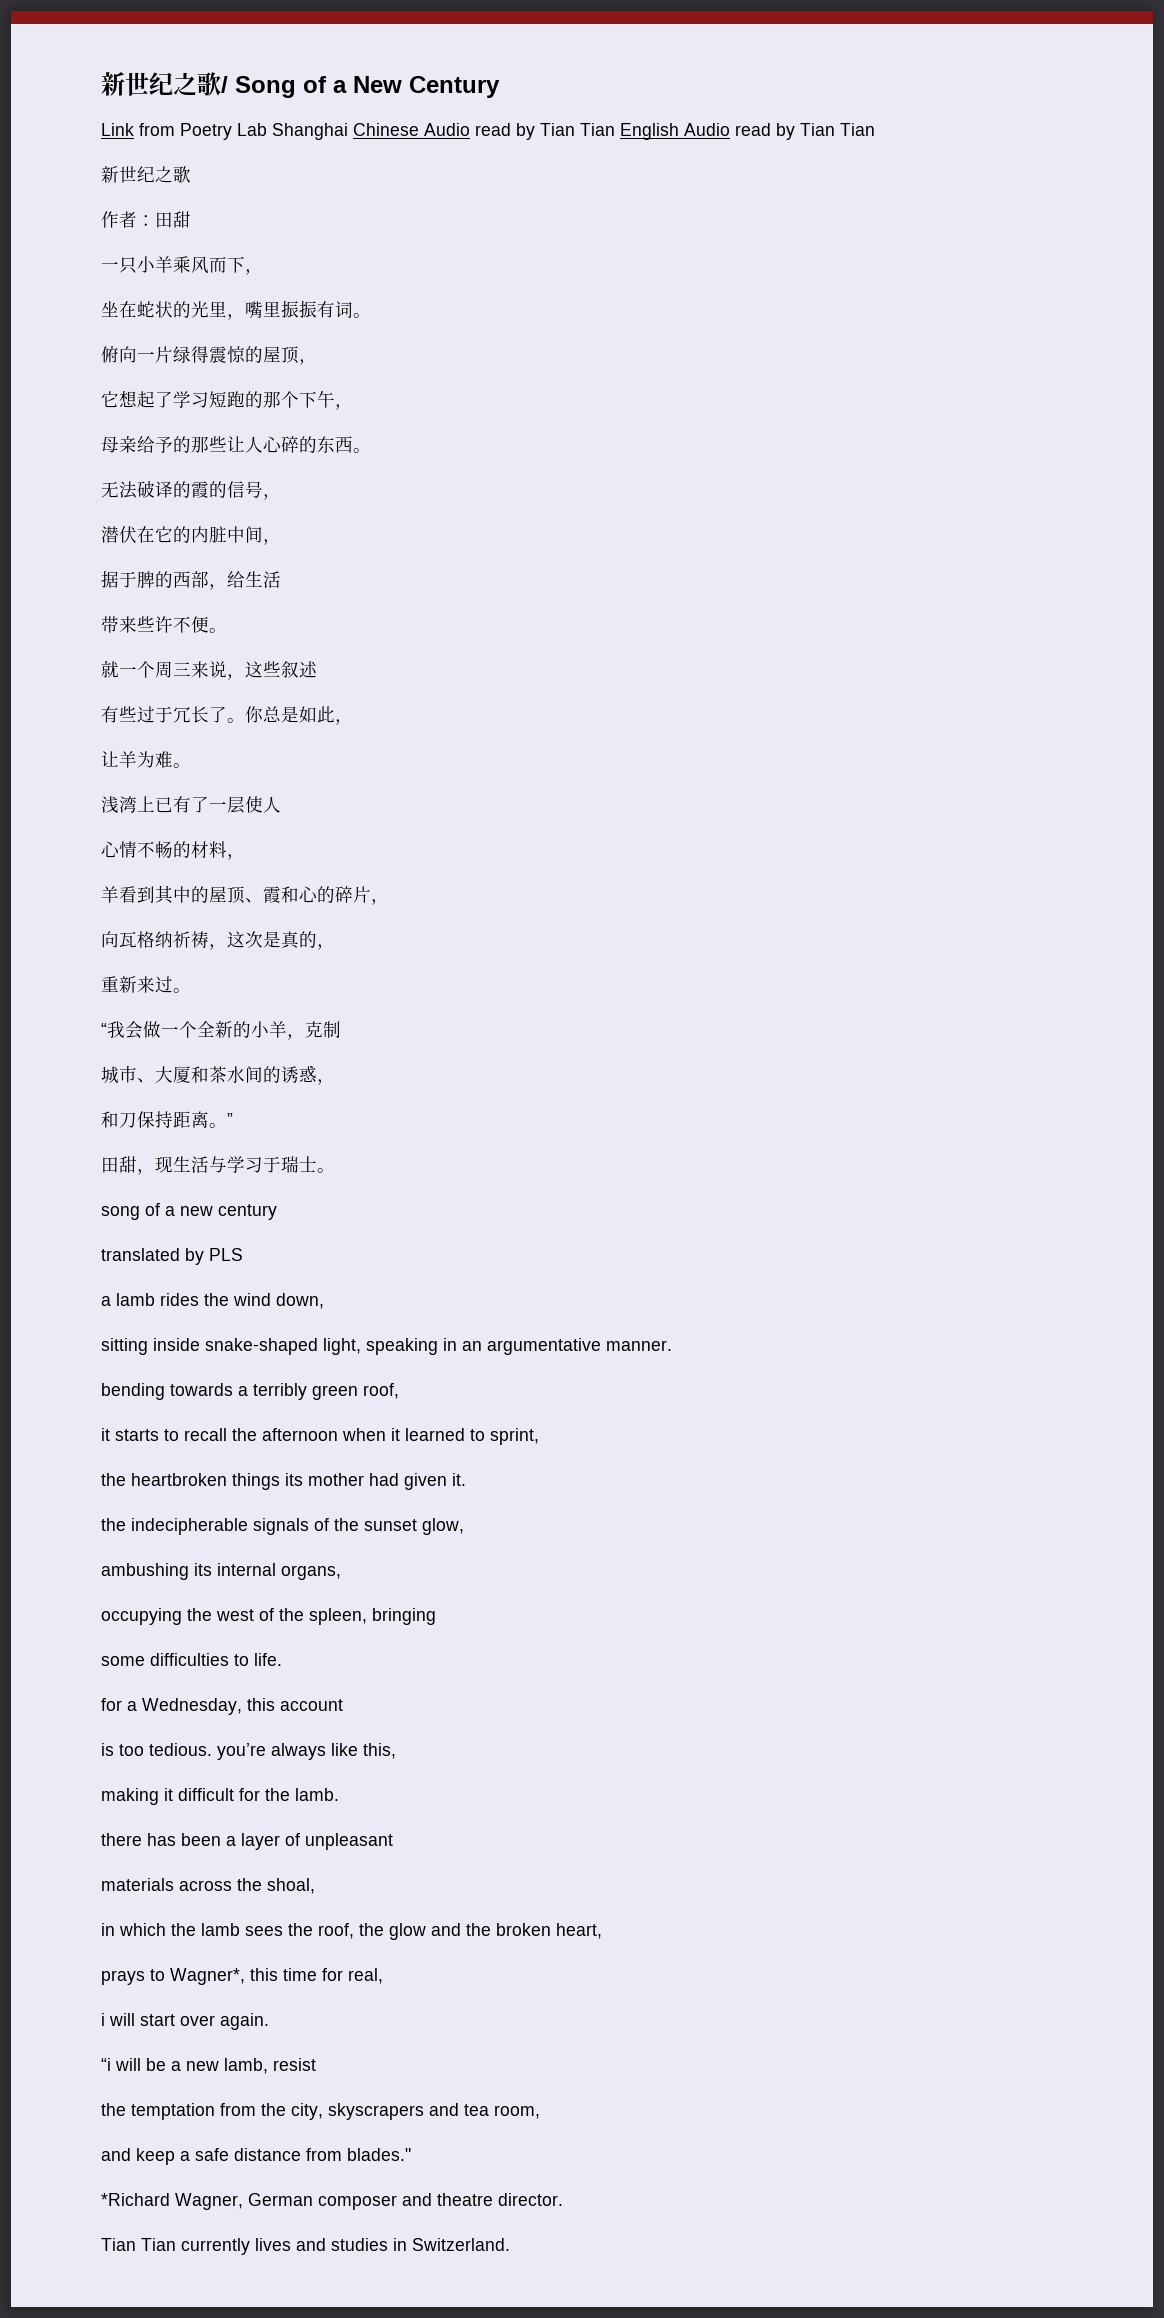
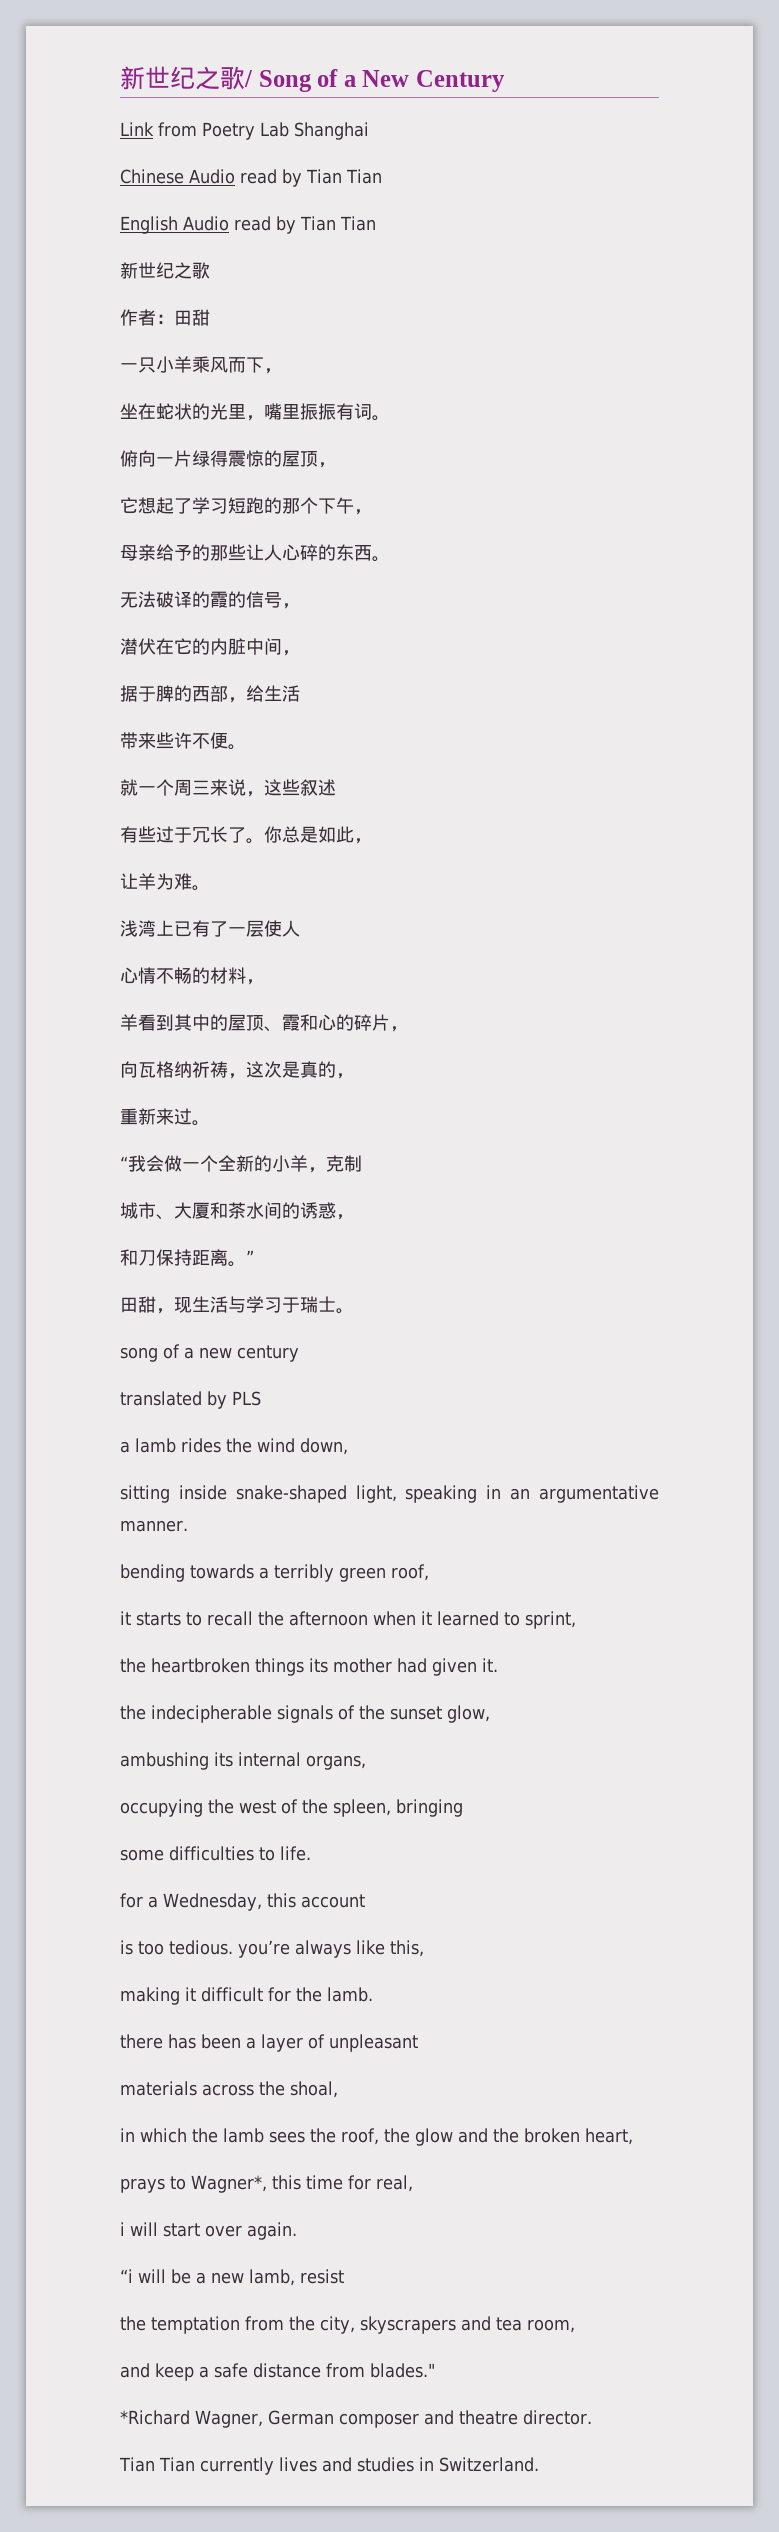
- Link from Poetry Lab Shanghai Chinese Audio read by Tian Tian English Audio read by Tian Tian
+ Link from Poetry Lab Shanghai
+ Chinese Audio read by Tian Tian
+ English Audio read by Tian Tian

